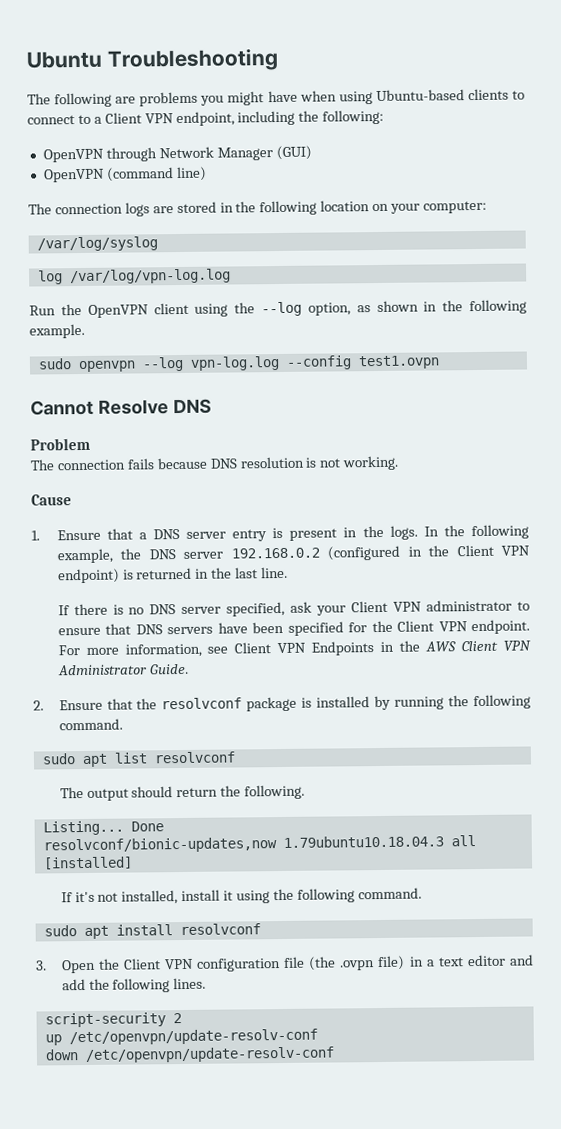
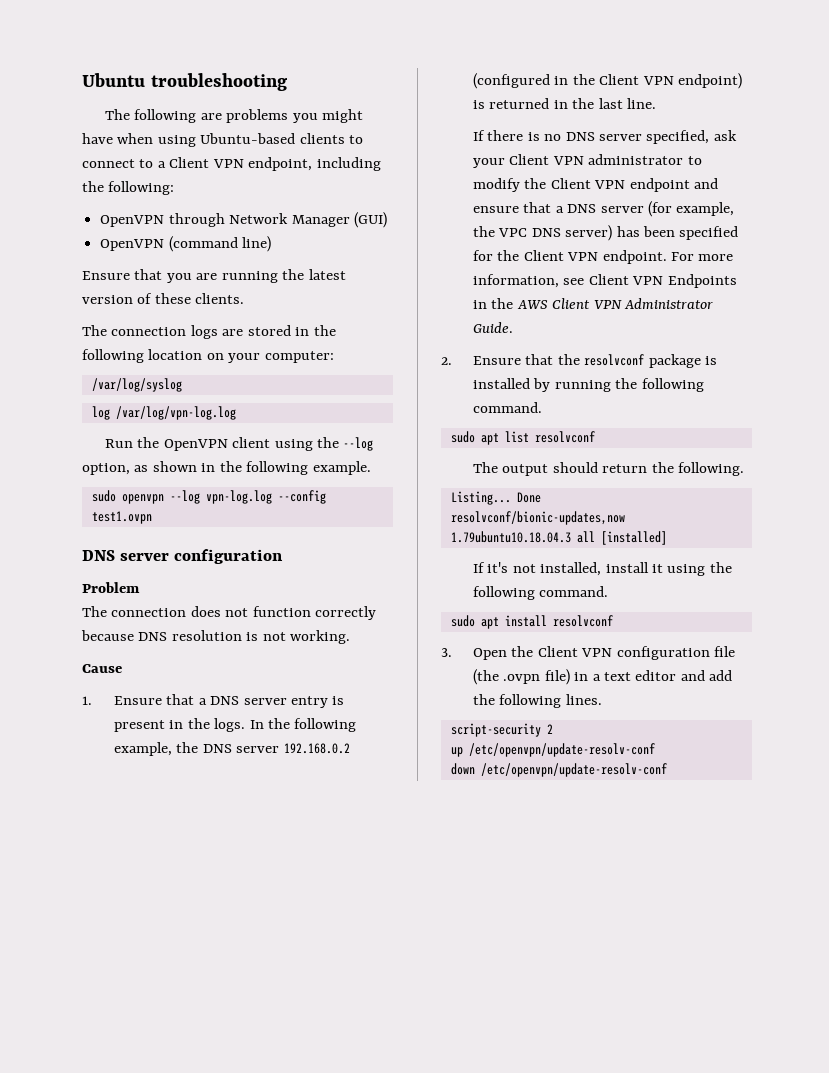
- Ubuntu Troubleshooting
+ Ubuntu troubleshooting
+ Ensure that you are running the latest version of these clients.
- Cannot Resolve DNS
+ DNS server configuration
- The connection fails because DNS resolution is not working.
+ The connection does not function correctly because DNS resolution is not working.
- If there is no DNS server specified, ask your Client VPN administrator to ensure that DNS servers have been specified for the Client VPN endpoint.
+ If there is no DNS server specified, ask your Client VPN administrator to modify the Client VPN endpoint and ensure that a DNS server (for example, the VPC DNS server) has been specified for the Client VPN endpoint.

